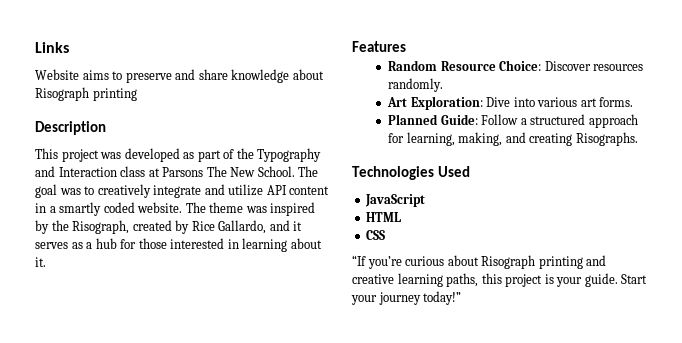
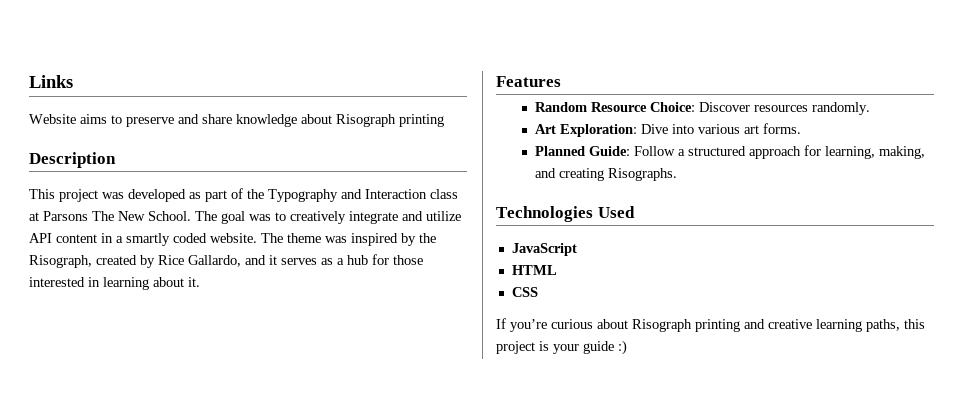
- “If you’re curious about Risograph printing and creative learning paths, this project is your guide. Start your journey today!”
+ If you’re curious about Risograph printing and creative learning paths, this project is your guide :)

